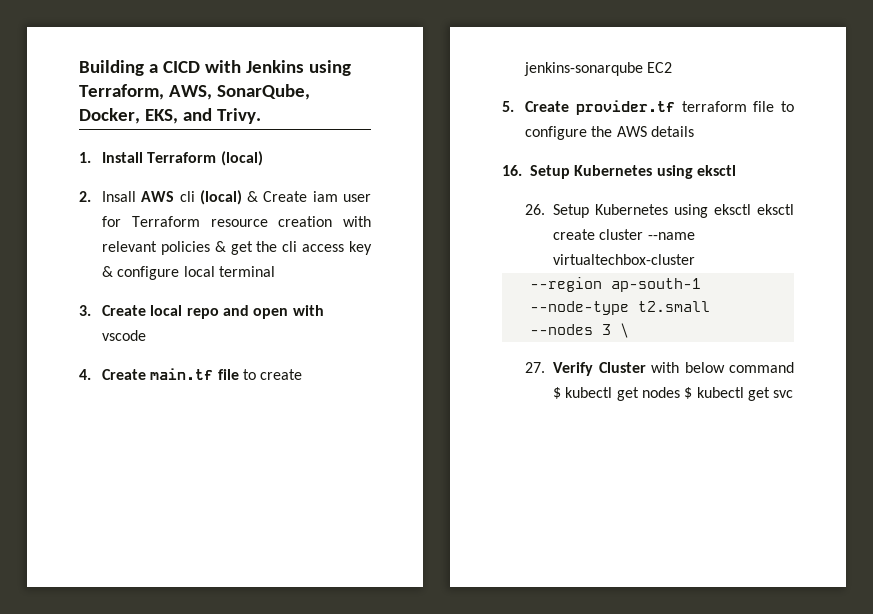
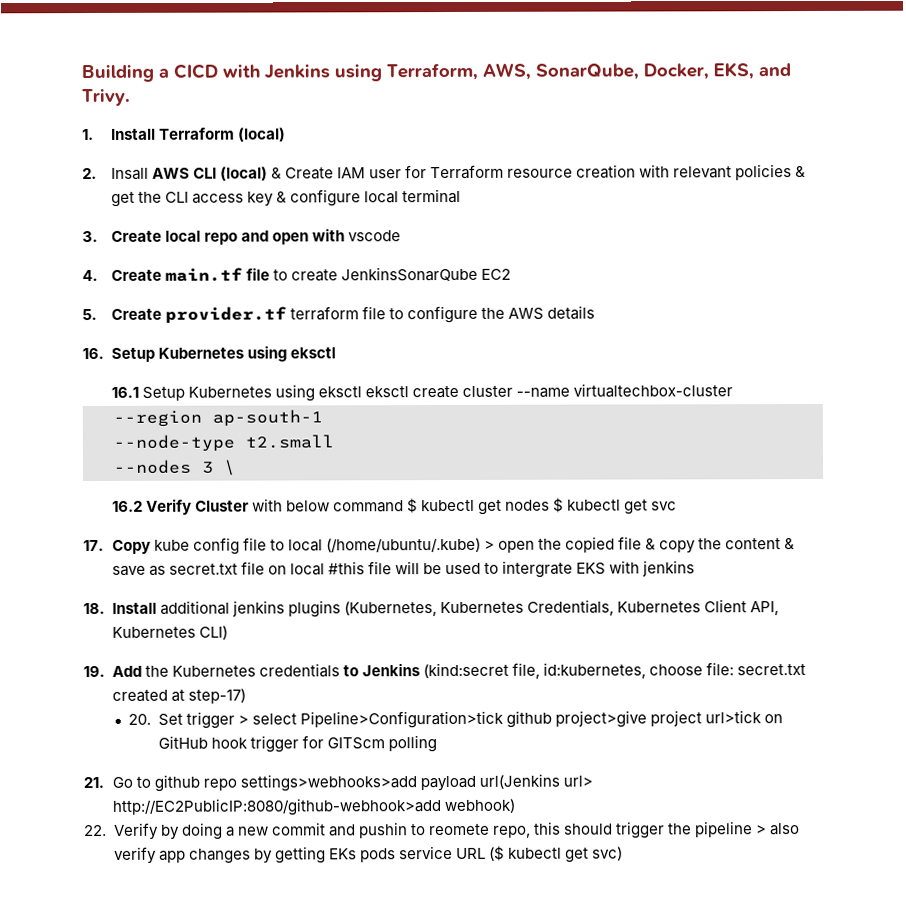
- 2. Insall AWS cli (local) & Create iam user for Terraform resource creation with relevant policies & get the cli access key & configure local terminal
+ 2. Insall AWS CLI (local) & Create IAM user for Terraform resource creation with relevant policies & get the CLI access key & configure local terminal
- 4. Create main.tf file to create jenkins-sonarqube EC2
+ 4. Create main.tf file to create JenkinsSonarQube EC2
- 26. Setup Kubernetes using eksctl eksctl create cluster --name virtualtechbox-cluster
+ 16.1 Setup Kubernetes using eksctl eksctl create cluster --name virtualtechbox-cluster
- 27. Verify Cluster with below command $ kubectl get nodes $ kubectl get svc
+ 16.2 Verify Cluster with below command $ kubectl get nodes $ kubectl get svc
+ 17. Copy kube config file to local (/home/ubuntu/.kube) > open the copied file & copy the content & save as secret.txt file on local #this file will be used to intergrate EKS with jenkins
+ 18. Install additional jenkins plugins (Kubernetes, Kubernetes Credentials, Kubernetes Client API, Kubernetes CLI)
+ 19. Add the Kubernetes credentials to Jenkins (kind:secret file, id:kubernetes, choose file: secret.txt created at step-17)
+ 20. Set trigger > select Pipeline>Configuration>tick github project>give project url>tick on GitHub hook trigger for GITScm polling
+ 21. Go to github repo settings>webhooks>add payload url(Jenkins url> http://EC2PublicIP:8080/github-webhook>add webhook)
+ 22. Verify by doing a new commit and pushin to reomete repo, this should trigger the pipeline > also verify app changes by getting EKs pods service URL ($ kubectl get svc)

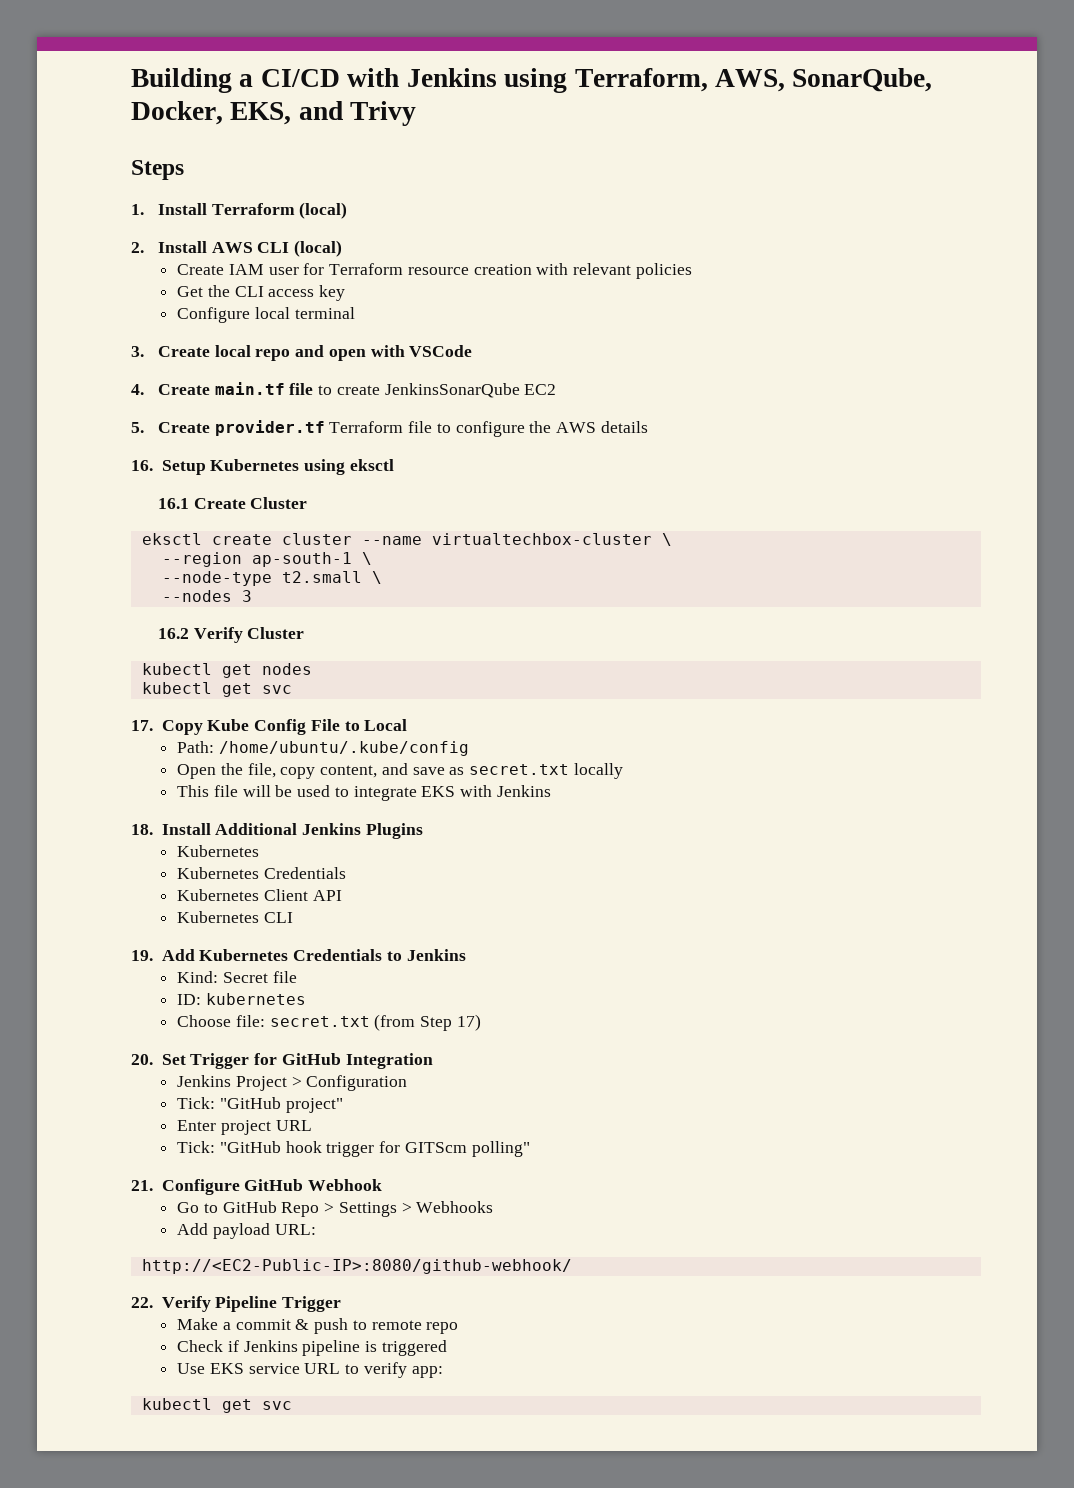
- Building a CICD with Jenkins using Terraform, AWS, SonarQube, Docker, EKS, and Trivy.
+ Building a CI/CD with Jenkins using Terraform, AWS, SonarQube, Docker, EKS, and Trivy
+ Steps
- 2. Insall AWS CLI (local) & Create IAM user for Terraform resource creation with relevant policies & get the CLI access key & configure local terminal
+ 2. Install AWS CLI (local)
+ Create IAM user for Terraform resource creation with relevant policies
+ Get the CLI access key
+ Configure local terminal
- 3. Create local repo and open with vscode
+ 3. Create local repo and open with VSCode
- 5. Create provider.tf terraform file to configure the AWS details
+ 5. Create provider.tf Terraform file to configure the AWS details
- 16.1 Setup Kubernetes using eksctl eksctl create cluster --name virtualtechbox-cluster
+ 16.1 Create Cluster
+ eksctl create cluster --name virtualtechbox-cluster \
- --region ap-south-1
+ --region ap-south-1 \
- --node-type t2.small
+ --node-type t2.small \
- --nodes 3 \
+ --nodes 3
- 16.2 Verify Cluster with below command $ kubectl get nodes $ kubectl get svc
+ 16.2 Verify Cluster
+ kubectl get nodes
+ kubectl get svc
- 17. Copy kube config file to local (/home/ubuntu/.kube) > open the copied file & copy the content & save as secret.txt file on local #this file will be used to intergrate EKS with jenkins
+ 17. Copy Kube Config File to Local
+ Path: /home/ubuntu/.kube/config
+ Open the file, copy content, and save as secret.txt locally
+ This file will be used to integrate EKS with Jenkins
- 18. Install additional jenkins plugins (Kubernetes, Kubernetes Credentials, Kubernetes Client API, Kubernetes CLI)
+ 18. Install Additional Jenkins Plugins
+ Kubernetes
+ Kubernetes Credentials
+ Kubernetes Client API
+ Kubernetes CLI
- 19. Add the Kubernetes credentials to Jenkins (kind:secret file, id:kubernetes, choose file: secret.txt created at step-17)
- 20. Set trigger > select Pipeline>Configuration>tick github project>give project url>tick on GitHub hook trigger for GITScm polling
+ 19. Add Kubernetes Credentials to Jenkins
+ Kind: Secret file
+ ID: kubernetes
+ Choose file: secret.txt (from Step 17)
+ 20. Set Trigger for GitHub Integration
+ Jenkins Project > Configuration
+ Tick: "GitHub project"
+ Enter project URL
+ Tick: "GitHub hook trigger for GITScm polling"
- 21. Go to github repo settings>webhooks>add payload url(Jenkins url> http://EC2PublicIP:8080/github-webhook>add webhook)
- 22. Verify by doing a new commit and pushin to reomete repo, this should trigger the pipeline > also verify app changes by getting EKs pods service URL ($ kubectl get svc)
+ 21. Configure GitHub Webhook
+ Go to GitHub Repo > Settings > Webhooks
+ Add payload URL:
+ http://<EC2-Public-IP>:8080/github-webhook/
+ 22. Verify Pipeline Trigger
+ Make a commit & push to remote repo
+ Check if Jenkins pipeline is triggered
+ Use EKS service URL to verify app:
+ kubectl get svc

